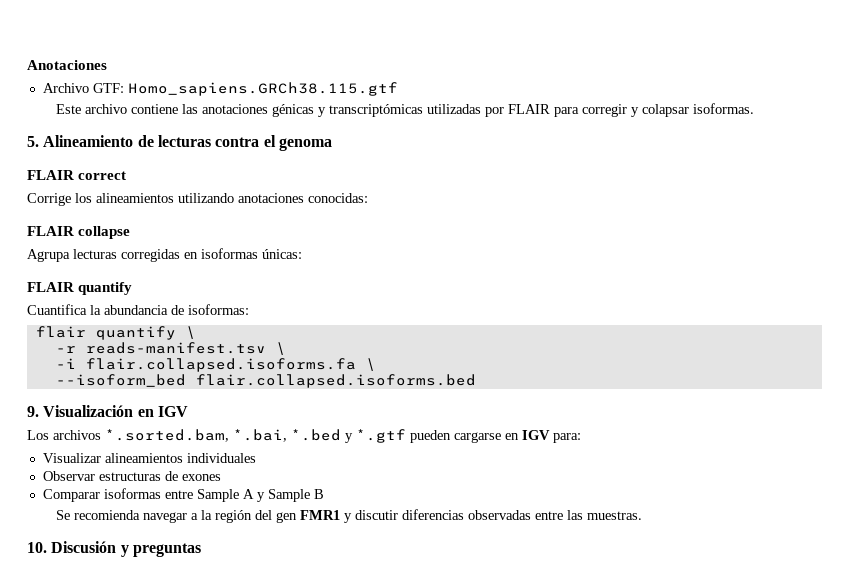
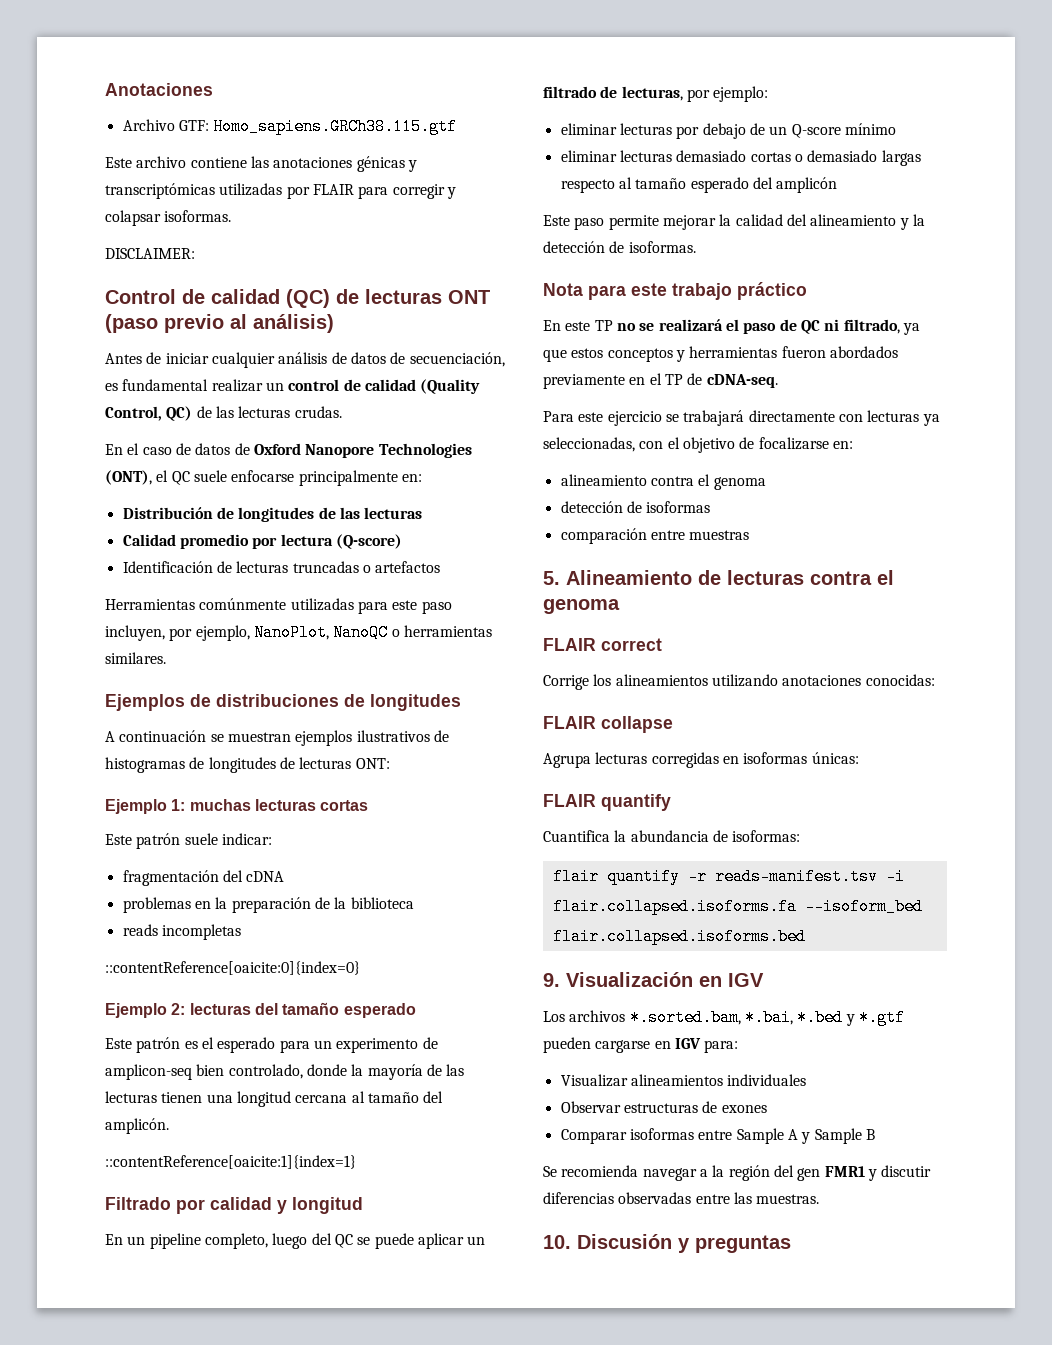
+ DISCLAIMER:
+ Control de calidad (QC) de lecturas ONT (paso previo al análisis)
+ Antes de iniciar cualquier análisis de datos de secuenciación, es fundamental realizar un control de calidad (Quality Control, QC) de las lecturas crudas.
+ En el caso de datos de Oxford Nanopore Technologies (ONT), el QC suele enfocarse principalmente en:
+ Distribución de longitudes de las lecturas
+ Calidad promedio por lectura (Q-score)
+ Identificación de lecturas truncadas o artefactos
+ Herramientas comúnmente utilizadas para este paso incluyen, por ejemplo, NanoPlot, NanoQC o herramientas similares.
+ Ejemplos de distribuciones de longitudes
+ A continuación se muestran ejemplos ilustrativos de histogramas de longitudes de lecturas ONT:
+ Ejemplo 1: muchas lecturas cortas
+ Este patrón suele indicar:
+ fragmentación del cDNA
+ problemas en la preparación de la biblioteca
+ reads incompletas
+ ::contentReference[oaicite:0]{index=0}
+ Ejemplo 2: lecturas del tamaño esperado
+ Este patrón es el esperado para un experimento de amplicon-seq bien controlado, donde la mayoría de las lecturas tienen una longitud cercana al tamaño del amplicón.
+ ::contentReference[oaicite:1]{index=1}
+ Filtrado por calidad y longitud
+ En un pipeline completo, luego del QC se puede aplicar un filtrado de lecturas, por ejemplo:
+ eliminar lecturas por debajo de un Q-score mínimo
+ eliminar lecturas demasiado cortas o demasiado largas respecto al tamaño esperado del amplicón
+ Este paso permite mejorar la calidad del alineamiento y la detección de isoformas.
+ Nota para este trabajo práctico
+ En este TP no se realizará el paso de QC ni filtrado, ya que estos conceptos y herramientas fueron abordados previamente en el TP de cDNA-seq.
+ Para este ejercicio se trabajará directamente con lecturas ya seleccionadas, con el objetivo de focalizarse en:
+ alineamiento contra el genoma
+ detección de isoformas
+ comparación entre muestras
- flair quantify \
- -r reads-manifest.tsv \
- -i flair.collapsed.isoforms.fa \
- --isoform_bed flair.collapsed.isoforms.bed
+ flair quantify -r reads-manifest.tsv -i flair.collapsed.isoforms.fa --isoform_bed flair.collapsed.isoforms.bed

